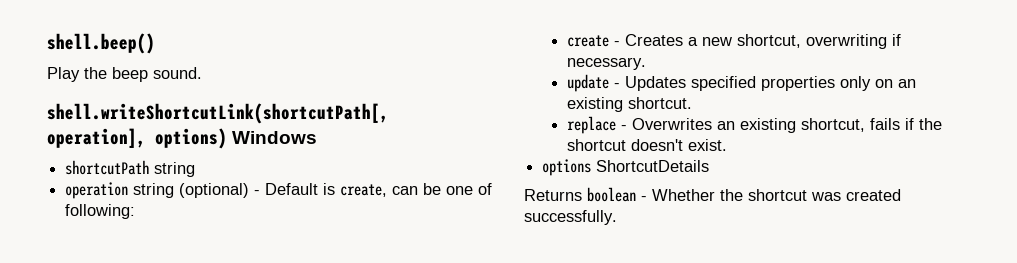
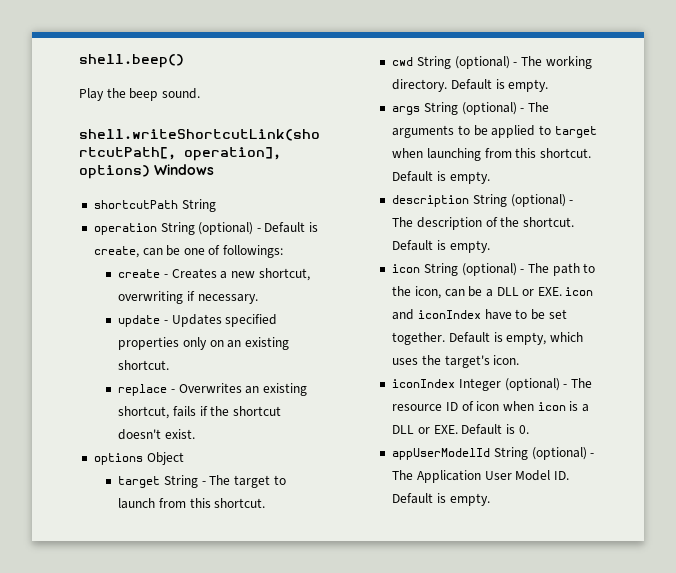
- shortcutPath string
+ shortcutPath String
- operation string (optional) - Default is create, can be one of following:
+ operation String (optional) - Default is create, can be one of followings:
- options ShortcutDetails
- Returns boolean - Whether the shortcut was created successfully.
+ options Object
+ target String - The target to launch from this shortcut.
+ cwd String (optional) - The working directory. Default is empty.
+ args String (optional) - The arguments to be applied to target when launching from this shortcut. Default is empty.
+ description String (optional) - The description of the shortcut. Default is empty.
+ icon String (optional) - The path to the icon, can be a DLL or EXE. icon and iconIndex have to be set together. Default is empty, which uses the target's icon.
+ iconIndex Integer (optional) - The resource ID of icon when icon is a DLL or EXE. Default is 0.
+ appUserModelId String (optional) - The Application User Model ID. Default is empty.

